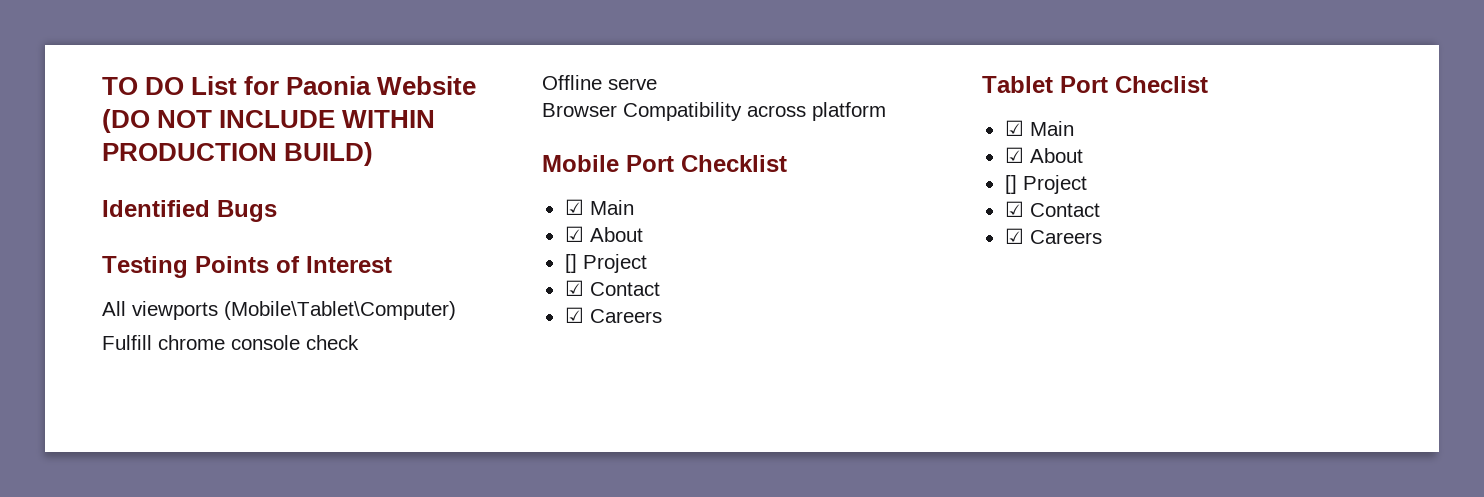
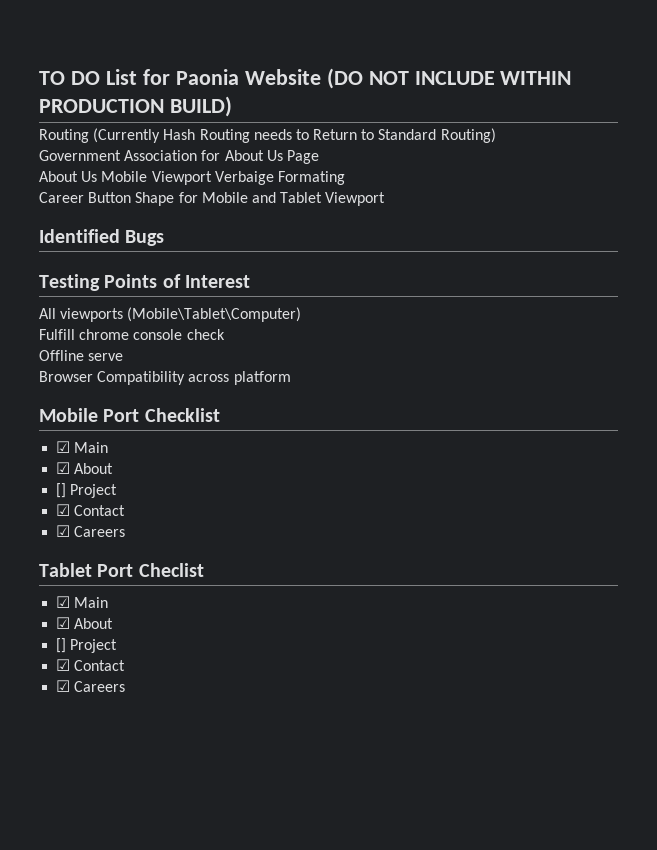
+ Routing (Currently Hash Routing needs to Return to Standard Routing)
+ Government Association for About Us Page
+ About Us Mobile Viewport Verbaige Formating
+ Career Button Shape for Mobile and Tablet Viewport

